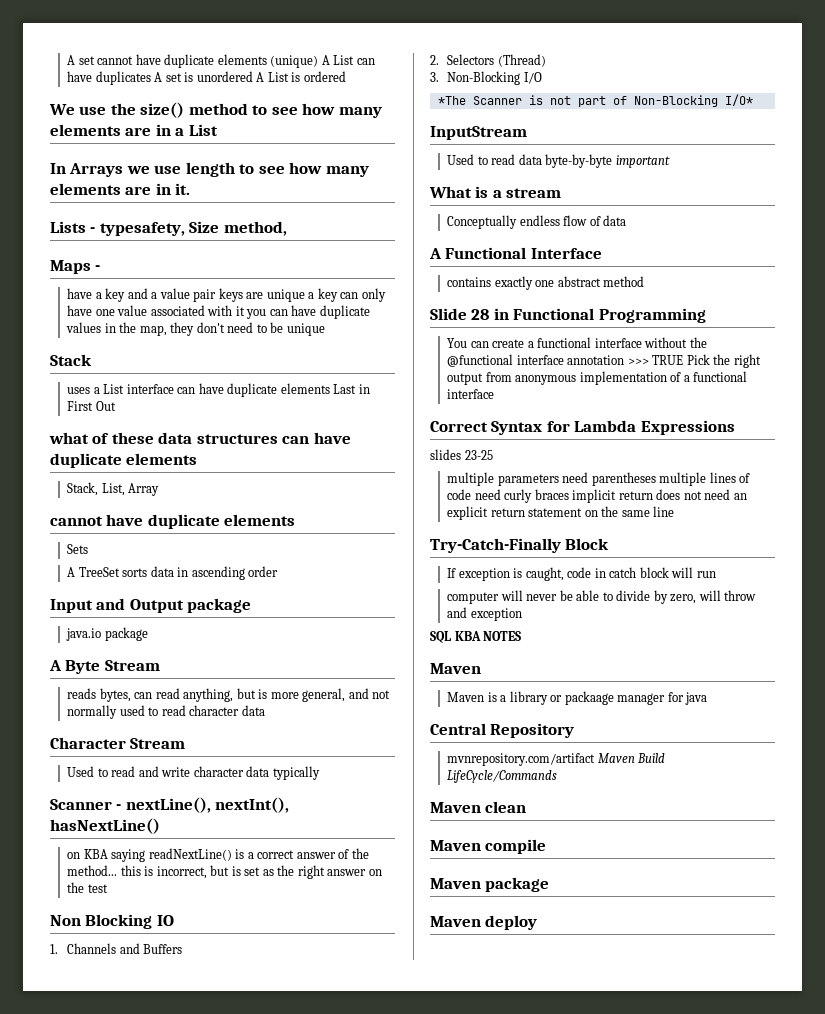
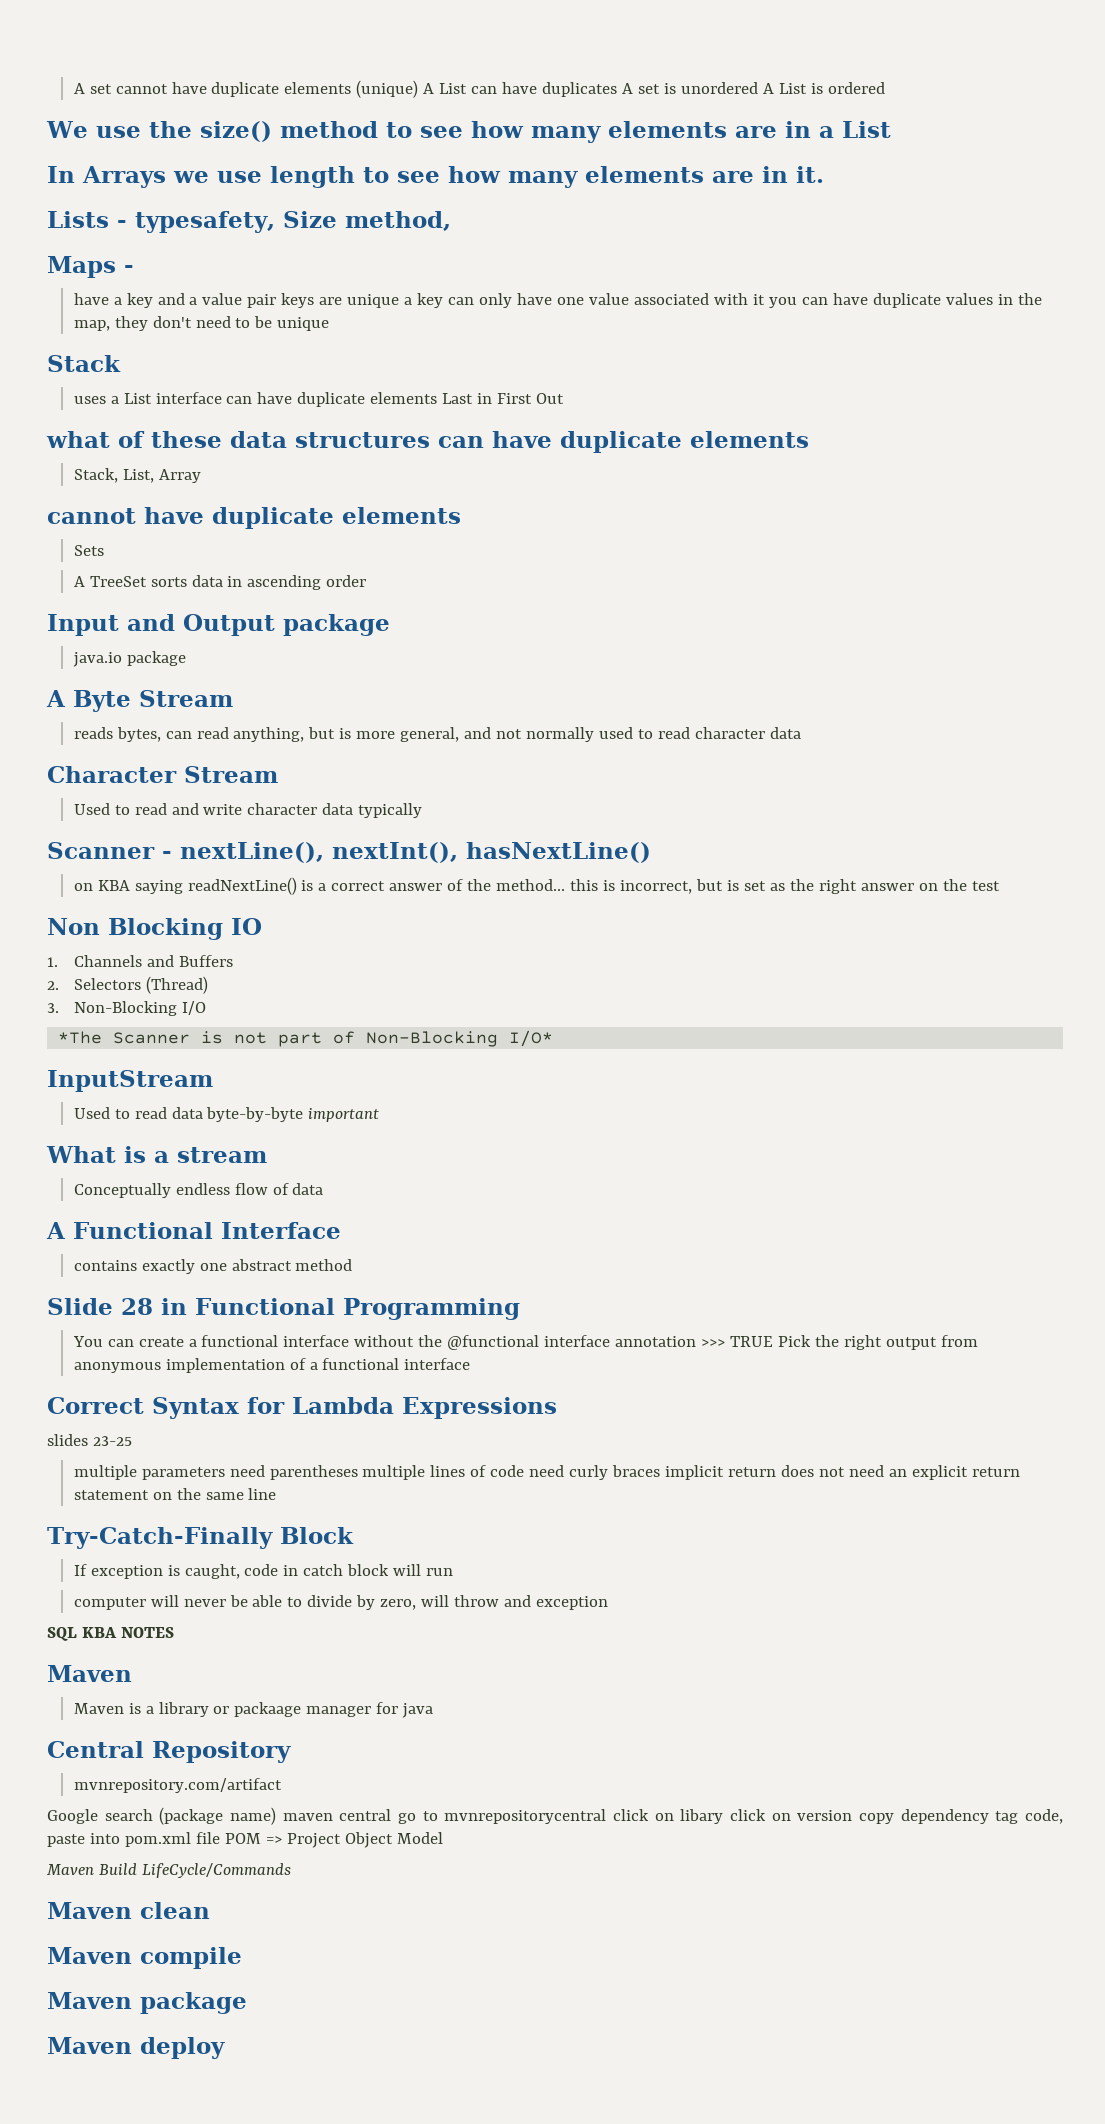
- mvnrepository.com/artifact Maven Build LifeCycle/Commands
+ mvnrepository.com/artifact
+ Google search (package name) maven central go to mvnrepositorycentral click on libary click on version copy dependency tag code, paste into pom.xml file POM => Project Object Model
+ Maven Build LifeCycle/Commands

